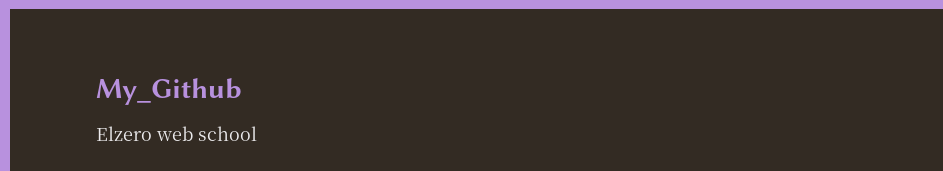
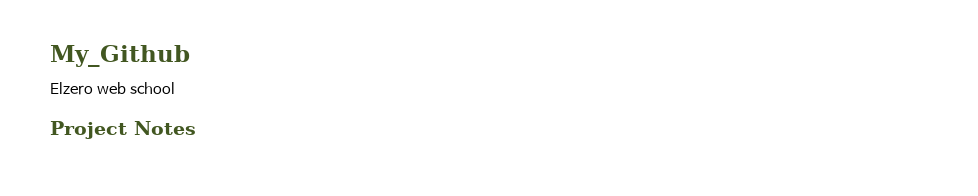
+ Project Notes

